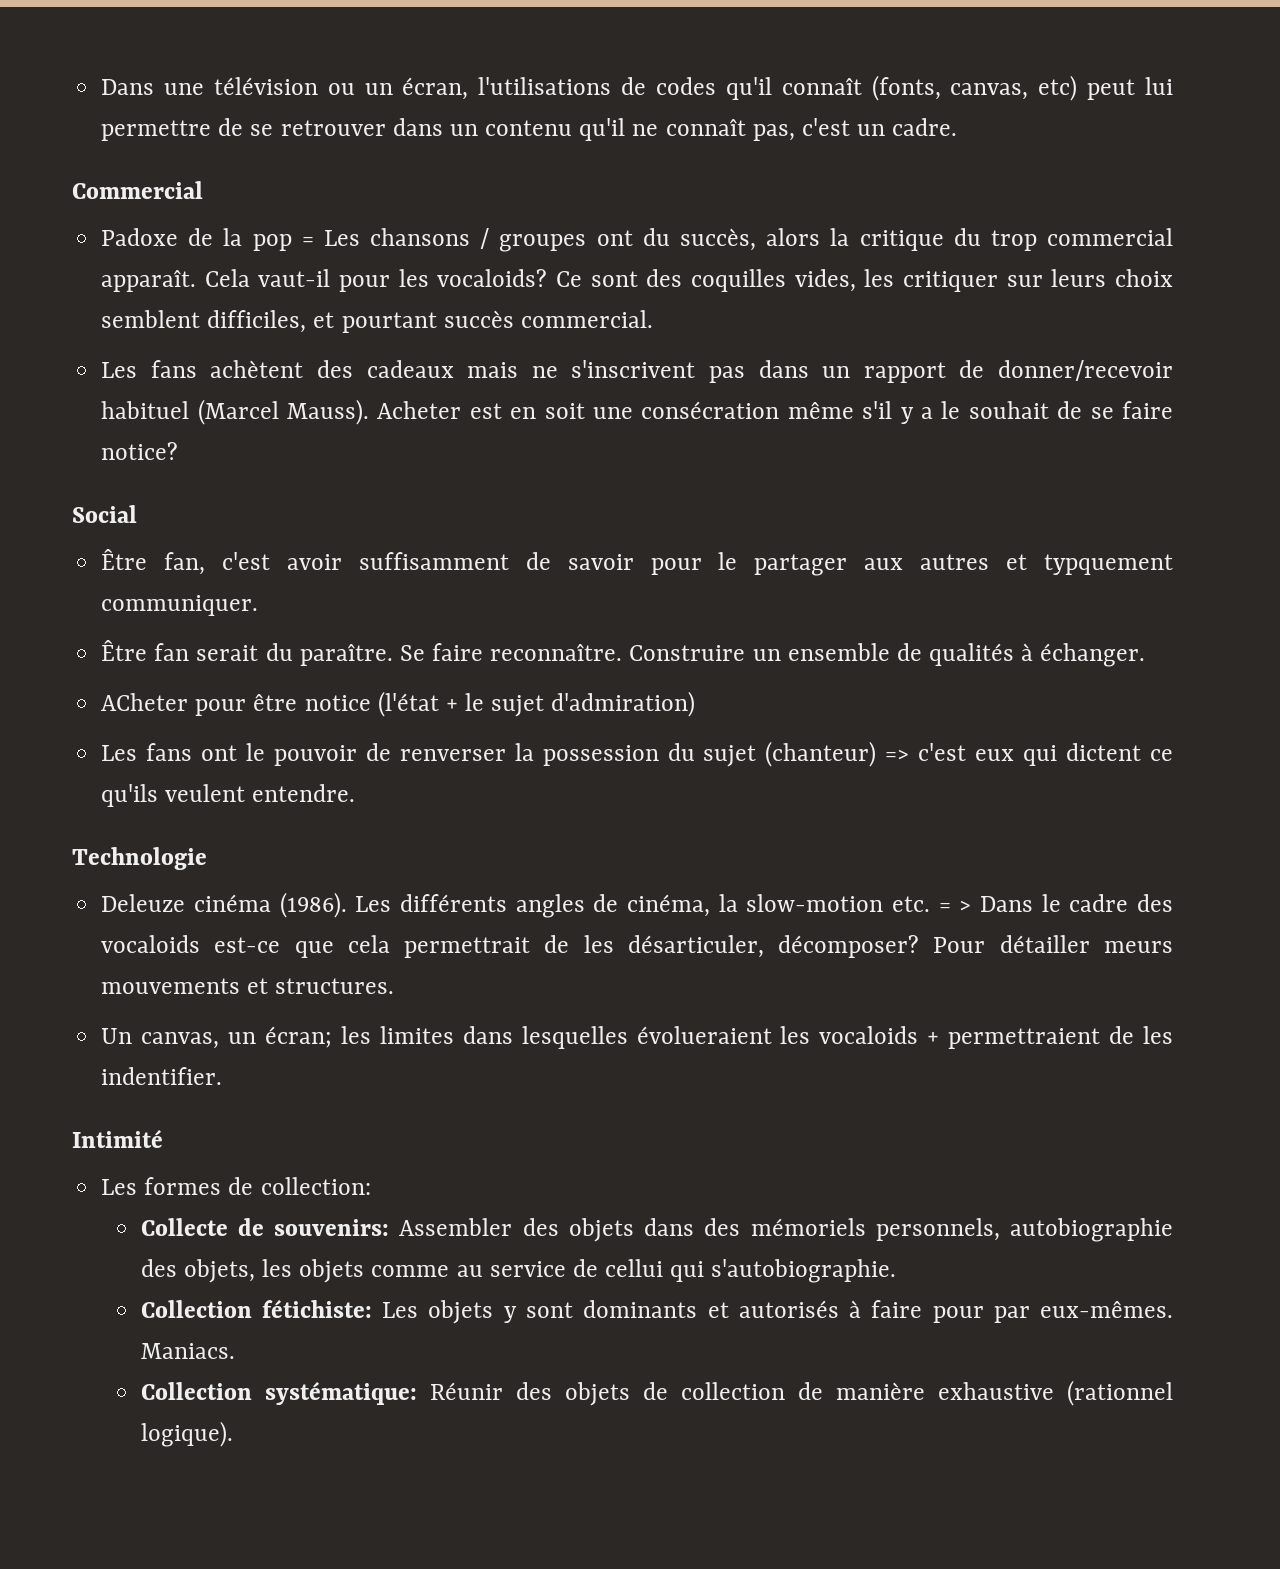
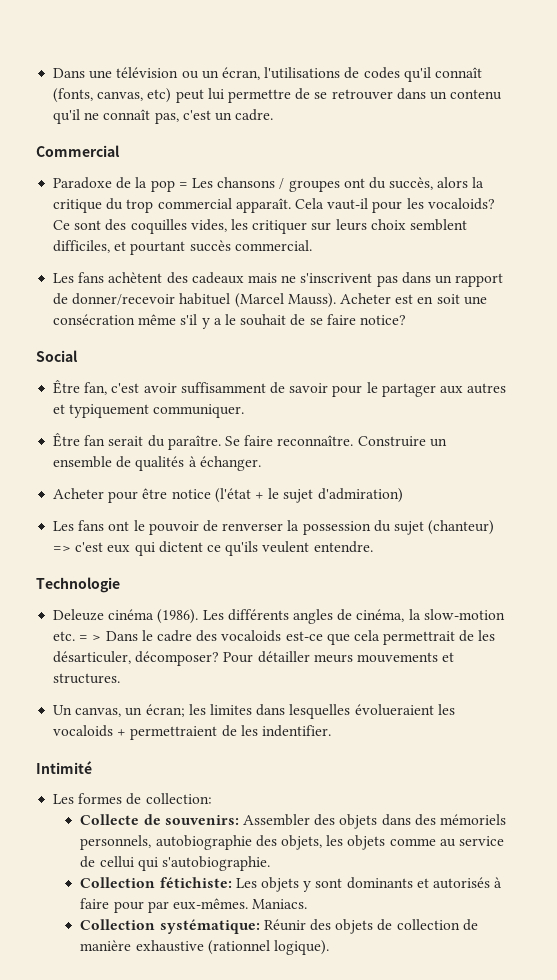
- Padoxe de la pop = Les chansons / groupes ont du succès, alors la critique du trop commercial apparaît.
+ Paradoxe de la pop = Les chansons / groupes ont du succès, alors la critique du trop commercial apparaît.
- Être fan, c'est avoir suffisamment de savoir pour le partager aux autres et typquement communiquer.
+ Être fan, c'est avoir suffisamment de savoir pour le partager aux autres et typiquement communiquer.
- ACheter pour être notice (l'état + le sujet d'admiration)
+ Acheter pour être notice (l'état + le sujet d'admiration)

